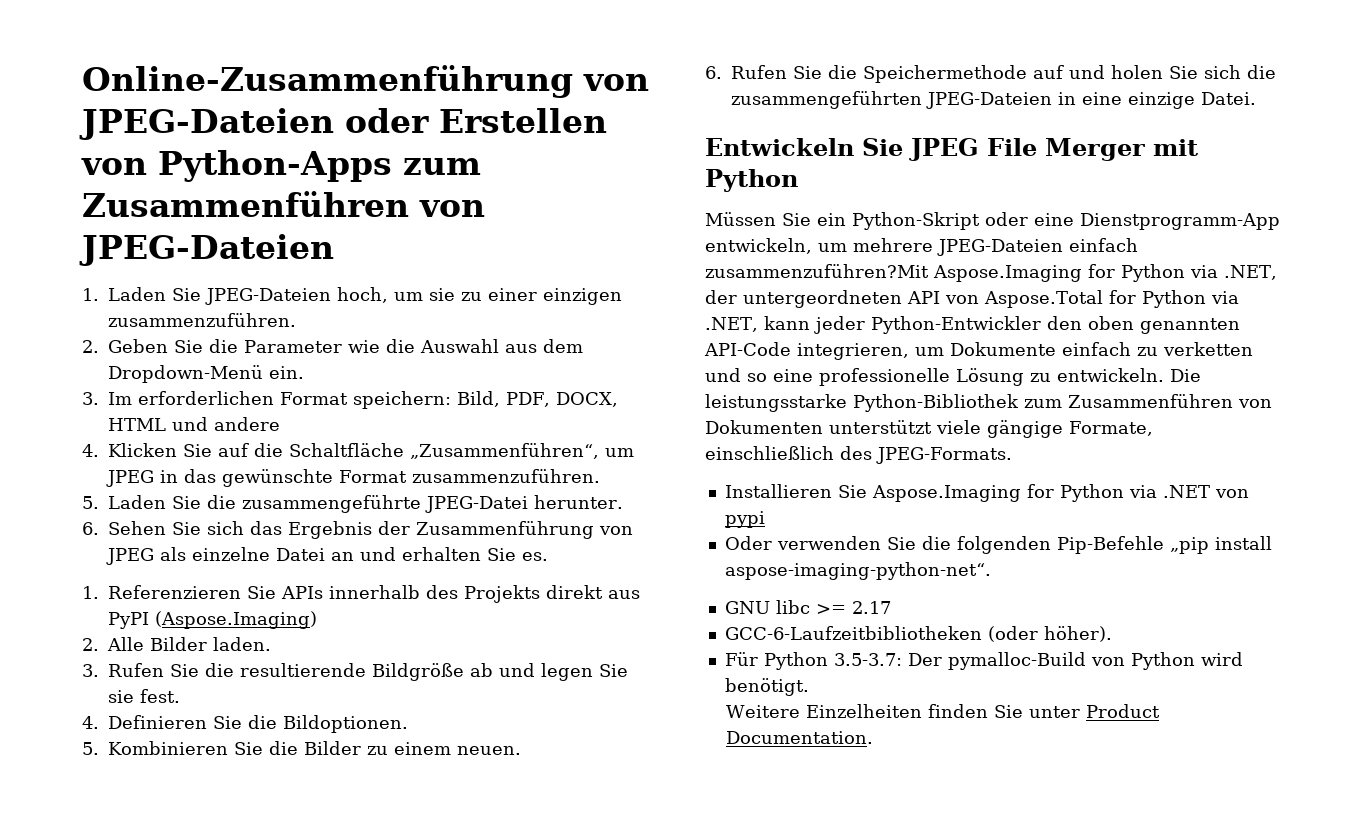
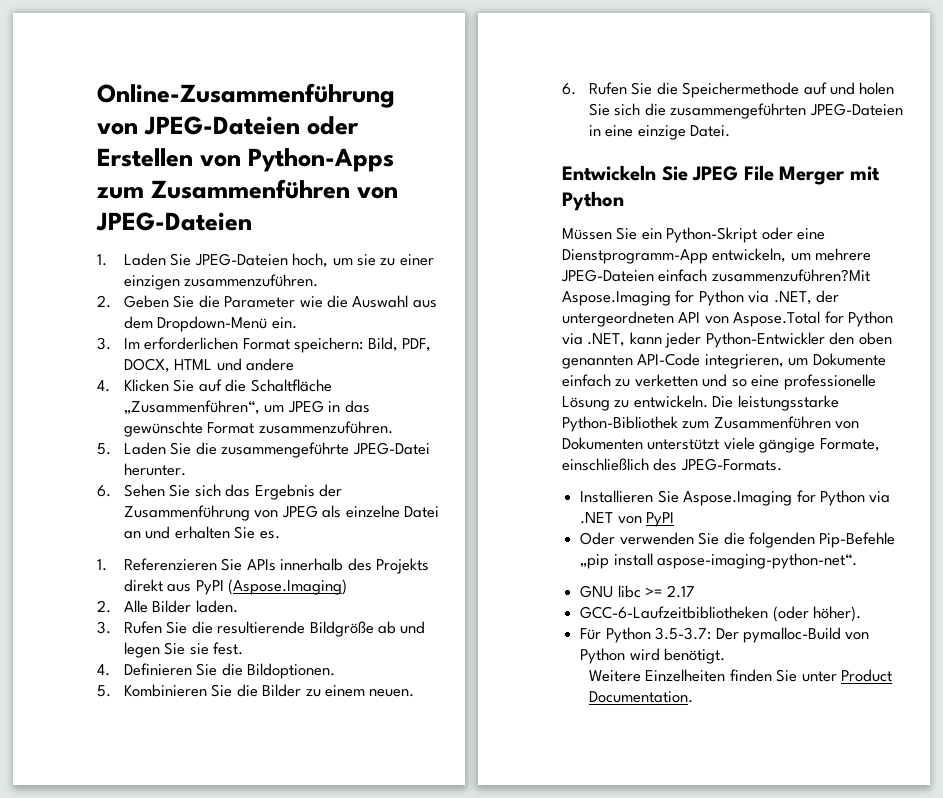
- Installieren Sie Aspose.Imaging for Python via .NET von pypi
+ Installieren Sie Aspose.Imaging for Python via .NET von PyPI

